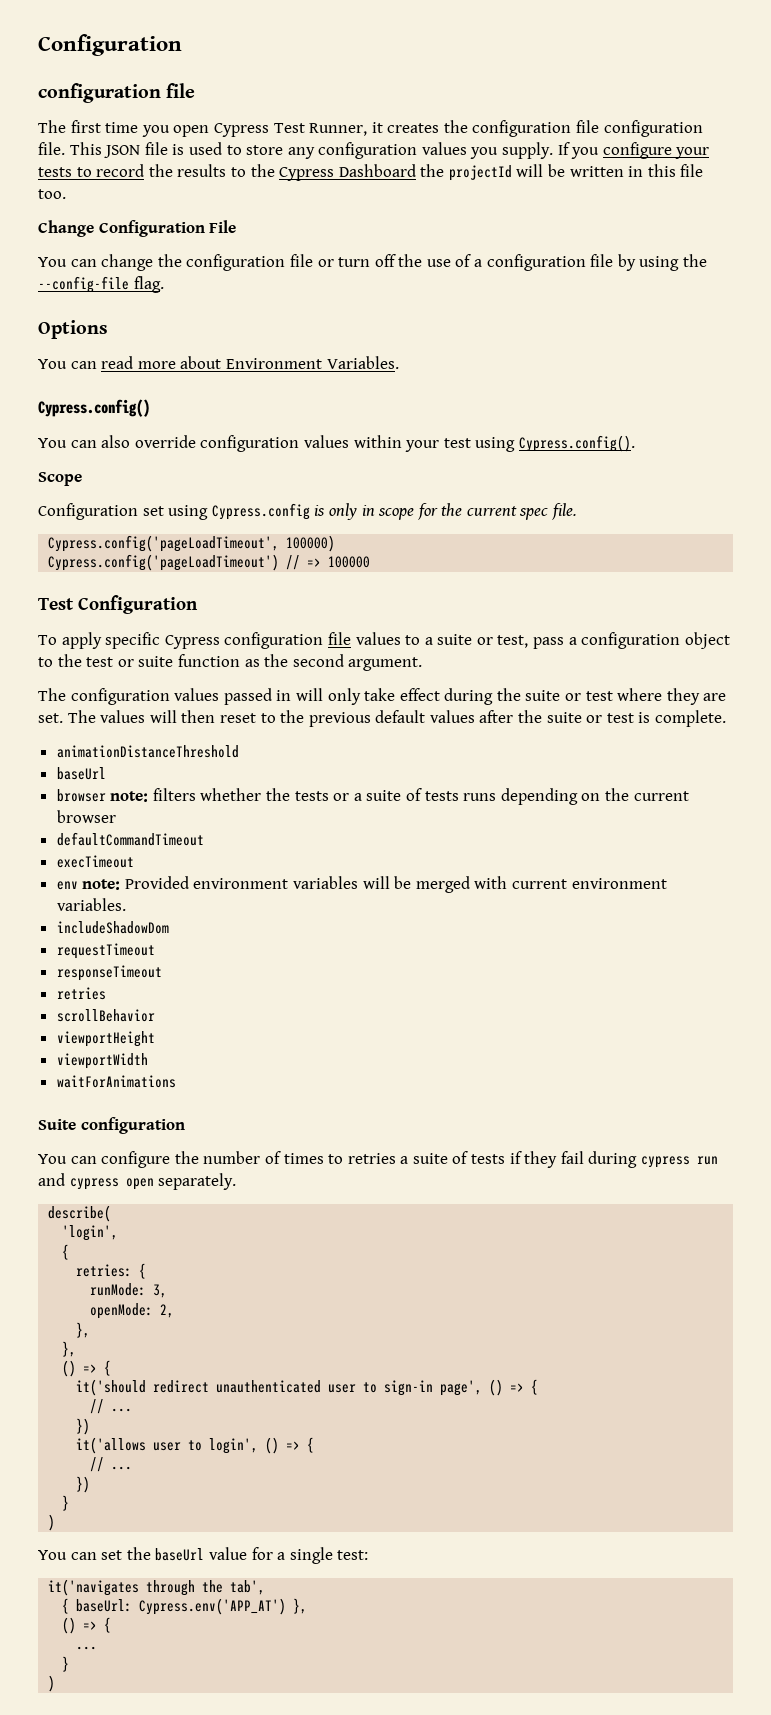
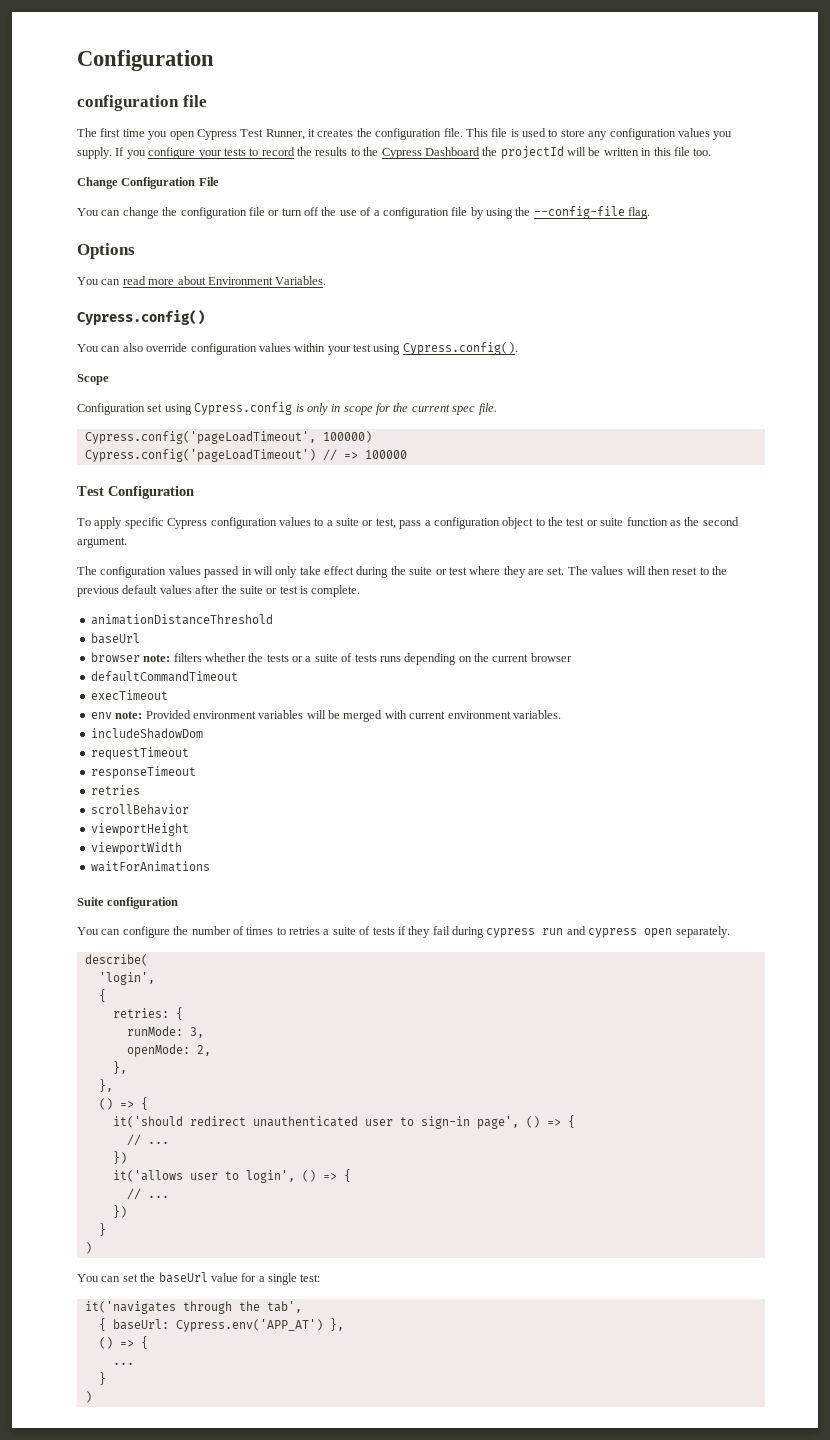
- The first time you open Cypress Test Runner, it creates the configuration file configuration file.
+ The first time you open Cypress Test Runner, it creates the configuration file.
- This JSON file is used to store any configuration values you supply.
+ This file is used to store any configuration values you supply.
- To apply specific Cypress configuration file values to a suite or test, pass a configuration object to the test or suite function as the second argument.
+ To apply specific Cypress configuration values to a suite or test, pass a configuration object to the test or suite function as the second argument.

